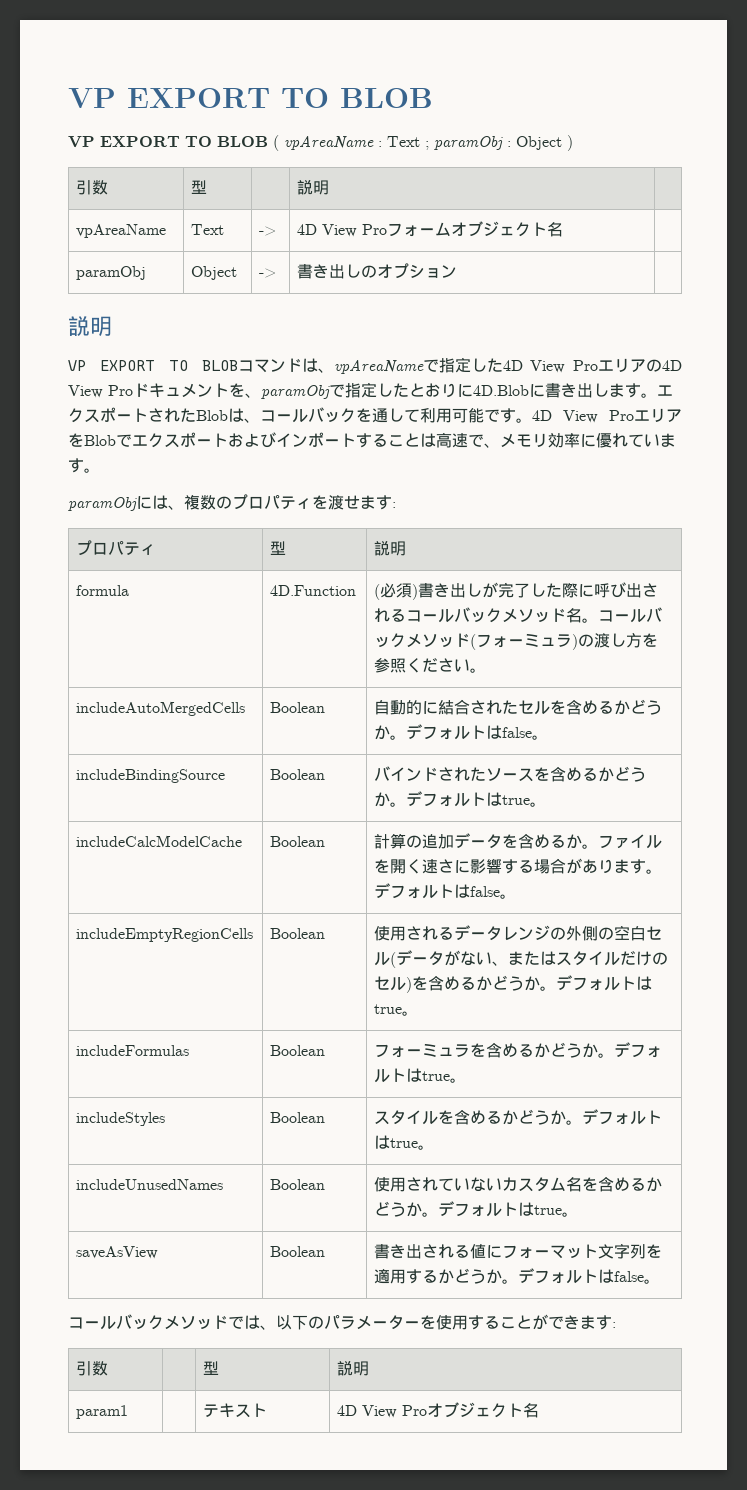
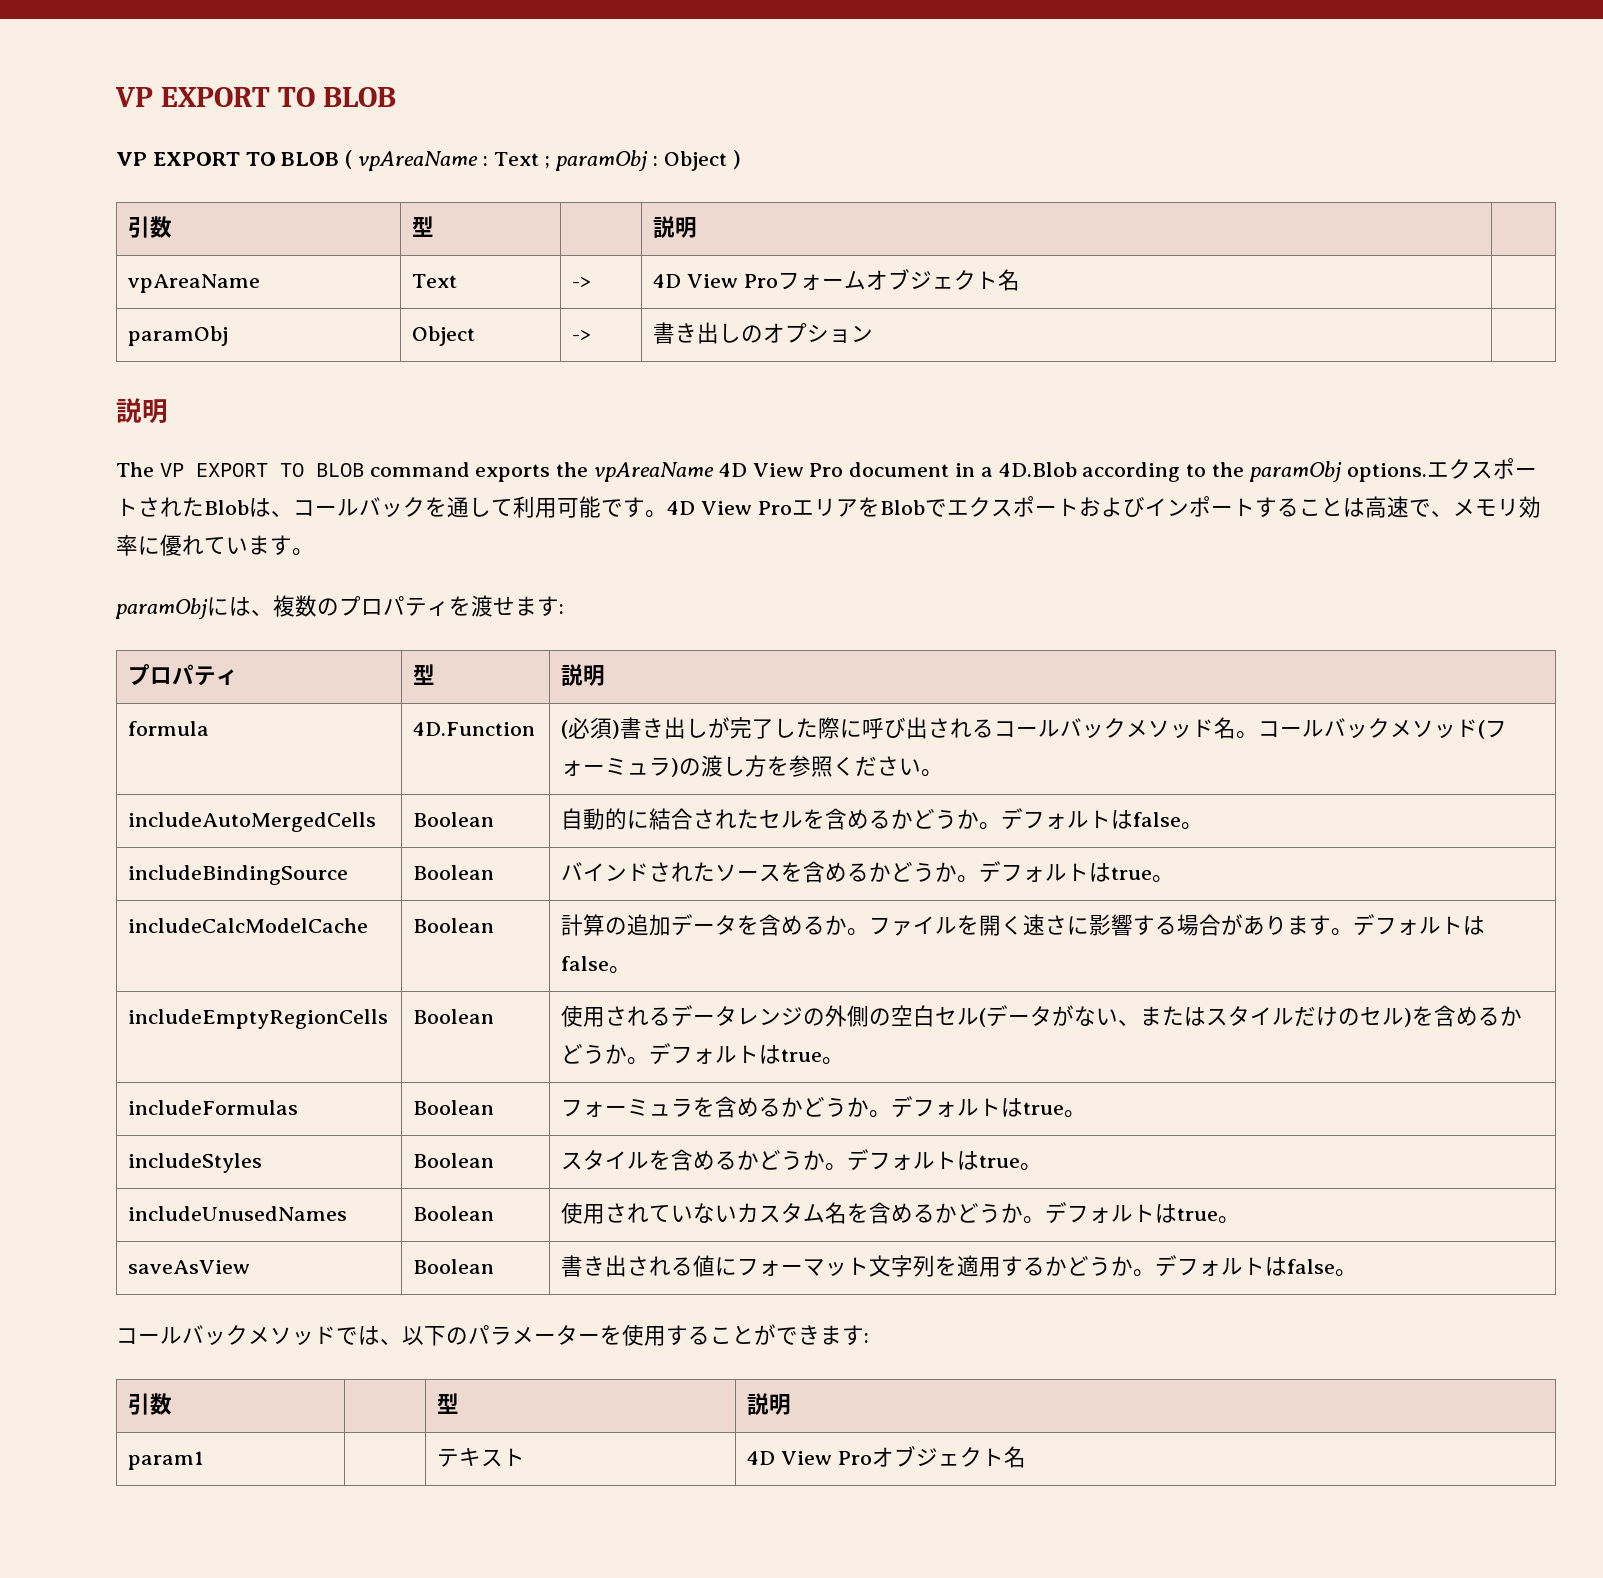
- VP EXPORT TO BLOBコマンドは、vpAreaNameで指定した4D View Proエリアの4D View Proドキュメントを、paramObjで指定したとおりに4D.Blobに書き出します。
+ The VP EXPORT TO BLOB command exports the vpAreaName 4D View Pro document in a 4D.Blob according to the paramObj options.

